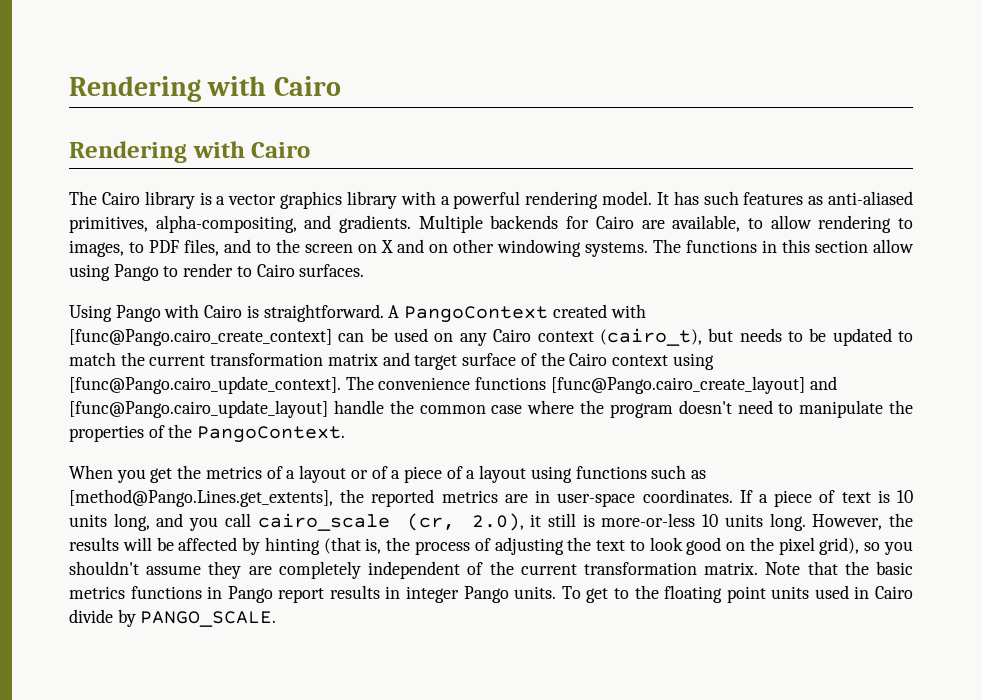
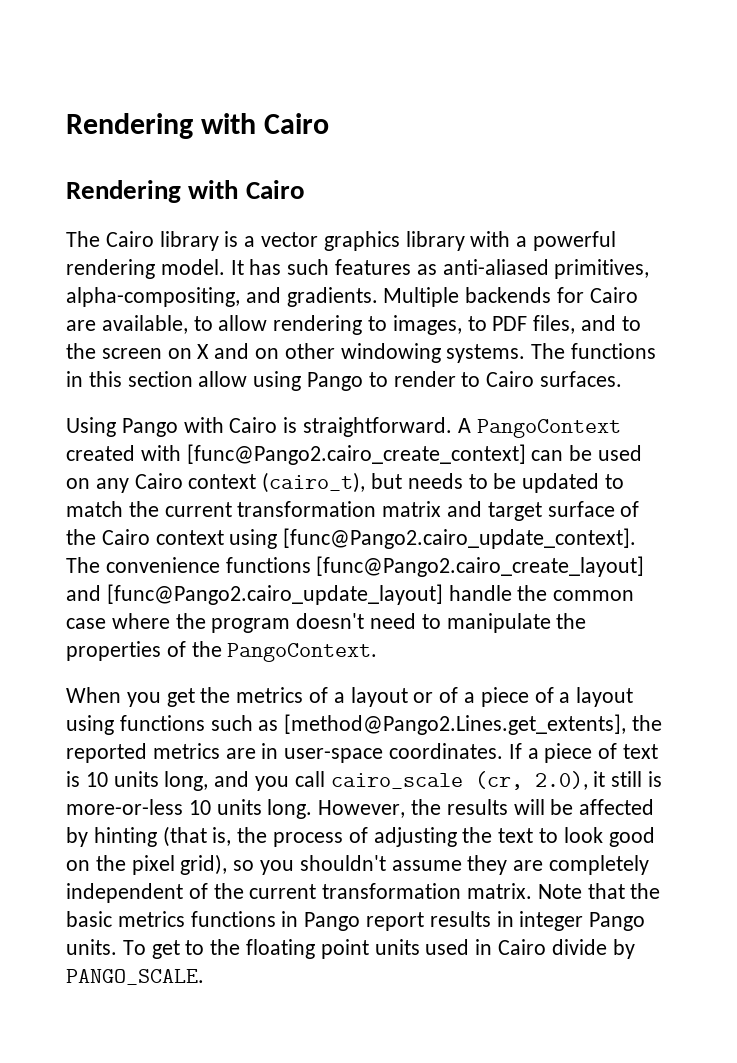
- A PangoContext created with [func@Pango.cairo_create_context] can be used on any Cairo context (cairo_t), but needs to be updated to match the current transformation matrix and target surface of the Cairo context using [func@Pango.cairo_update_context]. The convenience functions [func@Pango.cairo_create_layout] and [func@Pango.cairo_update_layout] handle the common case where the program doesn't need to manipulate the properties of the PangoContext.
+ A PangoContext created with [func@Pango2.cairo_create_context] can be used on any Cairo context (cairo_t), but needs to be updated to match the current transformation matrix and target surface of the Cairo context using [func@Pango2.cairo_update_context]. The convenience functions [func@Pango2.cairo_create_layout] and [func@Pango2.cairo_update_layout] handle the common case where the program doesn't need to manipulate the properties of the PangoContext.
- When you get the metrics of a layout or of a piece of a layout using functions such as [method@Pango.Lines.get_extents], the reported metrics are in user-space coordinates.
+ When you get the metrics of a layout or of a piece of a layout using functions such as [method@Pango2.Lines.get_extents], the reported metrics are in user-space coordinates.

